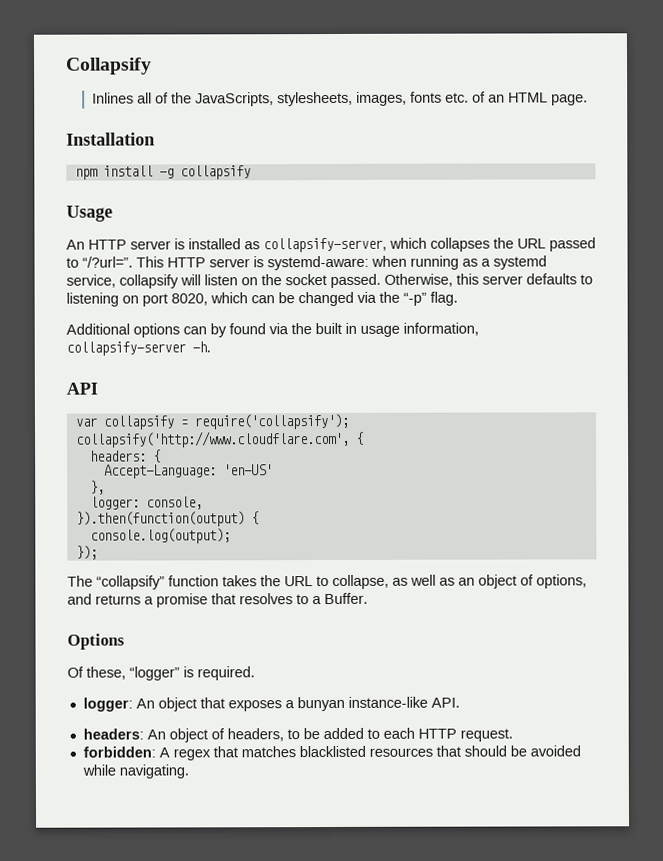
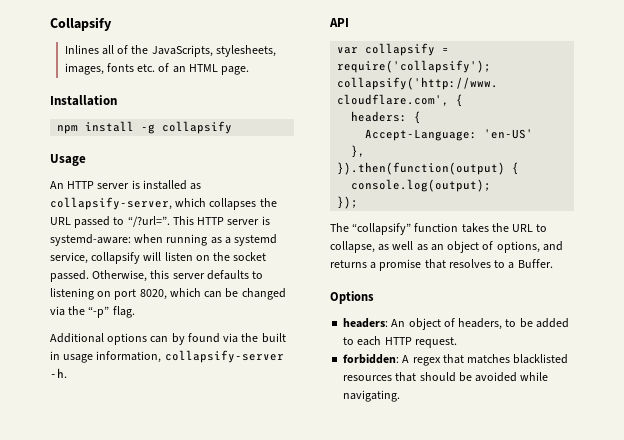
- logger: console,
- Of these, “logger” is required.
- logger: An object that exposes a bunyan instance-like API.

